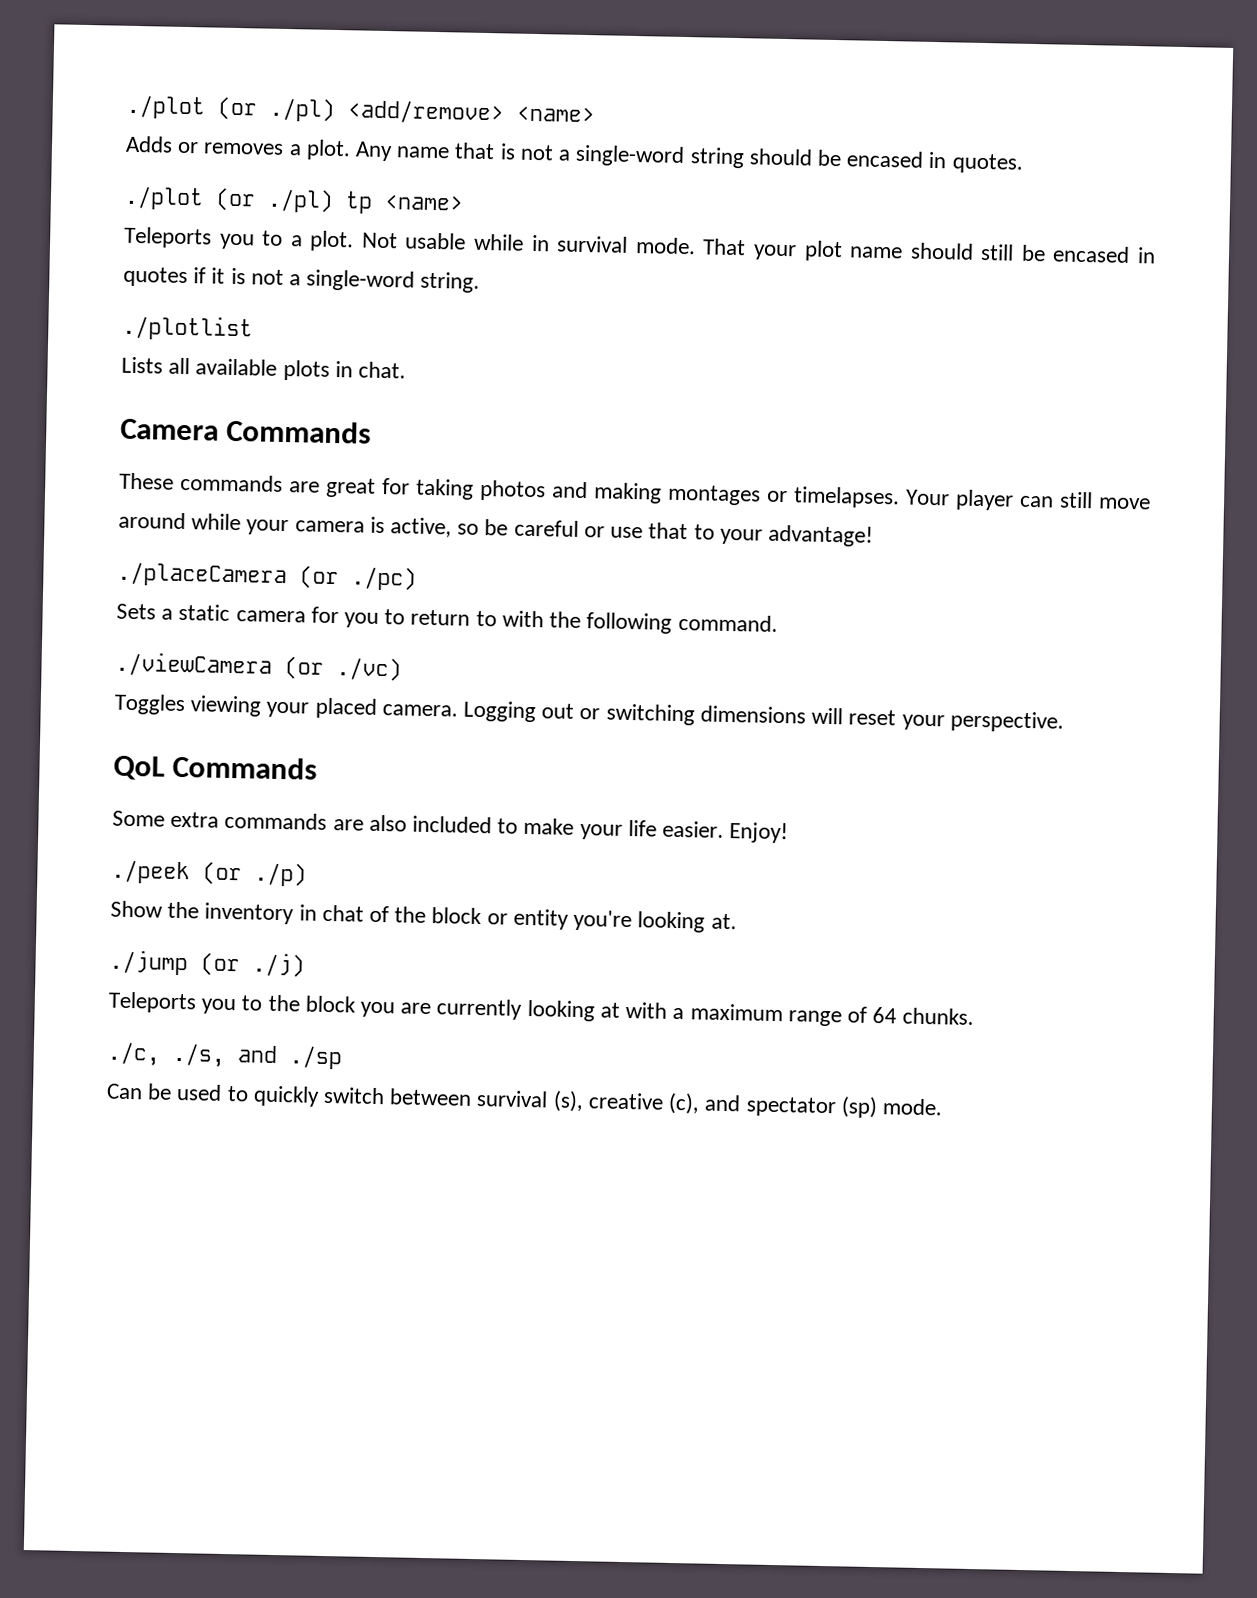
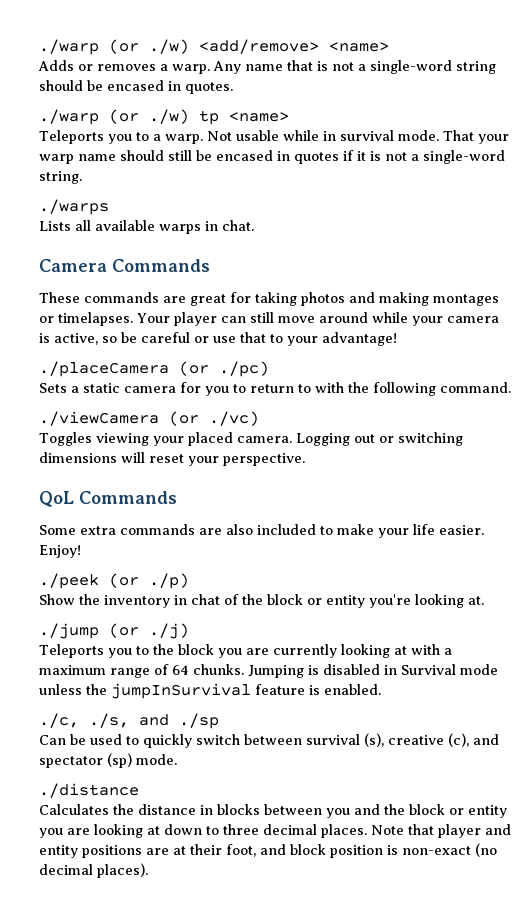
- ./plot (or ./pl) <add/remove> <name>
+ ./warp (or ./w) <add/remove> <name>
- Adds or removes a plot.
+ Adds or removes a warp.
- ./plot (or ./pl) tp <name>
+ ./warp (or ./w) tp <name>
- Teleports you to a plot.
+ Teleports you to a warp.
- That your plot name should still be encased in quotes if it is not a single-word string.
+ That your warp name should still be encased in quotes if it is not a single-word string.
- ./plotlist
+ ./warps
- Lists all available plots in chat.
+ Lists all available warps in chat.
+ Jumping is disabled in Survival mode unless the jumpInSurvival feature is enabled.
+ ./distance
+ Calculates the distance in blocks between you and the block or entity you are looking at down to three decimal places. Note that player and entity positions are at their foot, and block position is non-exact (no decimal places).

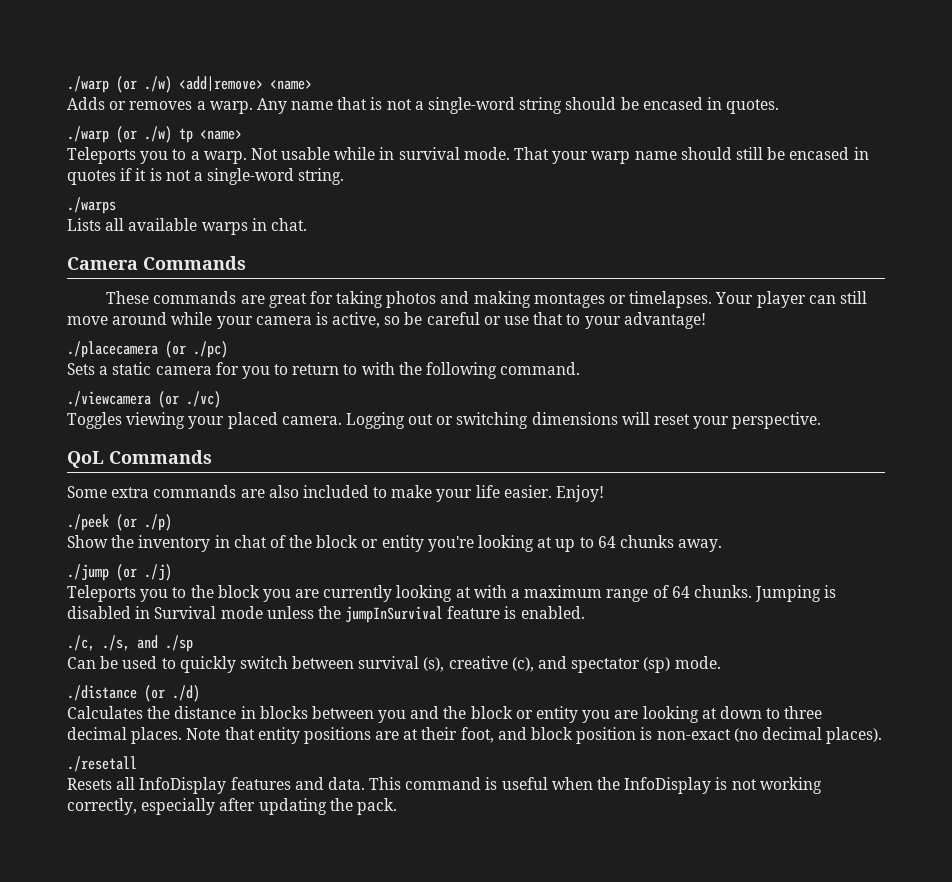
- ./warp (or ./w) <add/remove> <name>
+ ./warp (or ./w) <add|remove> <name>
- ./placeCamera (or ./pc)
+ ./placecamera (or ./pc)
- ./viewCamera (or ./vc)
+ ./viewcamera (or ./vc)
- Show the inventory in chat of the block or entity you're looking at.
+ Show the inventory in chat of the block or entity you're looking at up to 64 chunks away.
- ./distance
+ ./distance (or ./d)
- Note that player and entity positions are at their foot, and block position is non-exact (no decimal places).
+ Note that entity positions are at their foot, and block position is non-exact (no decimal places).
+ ./resetall
+ Resets all InfoDisplay features and data. This command is useful when the InfoDisplay is not working correctly, especially after updating the pack.

